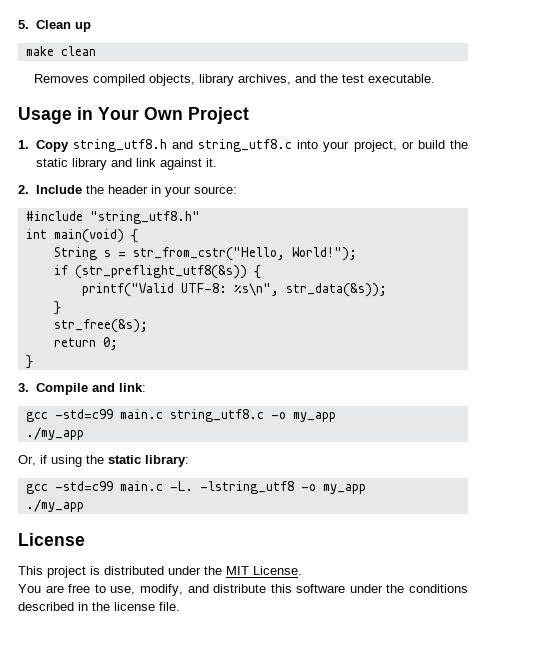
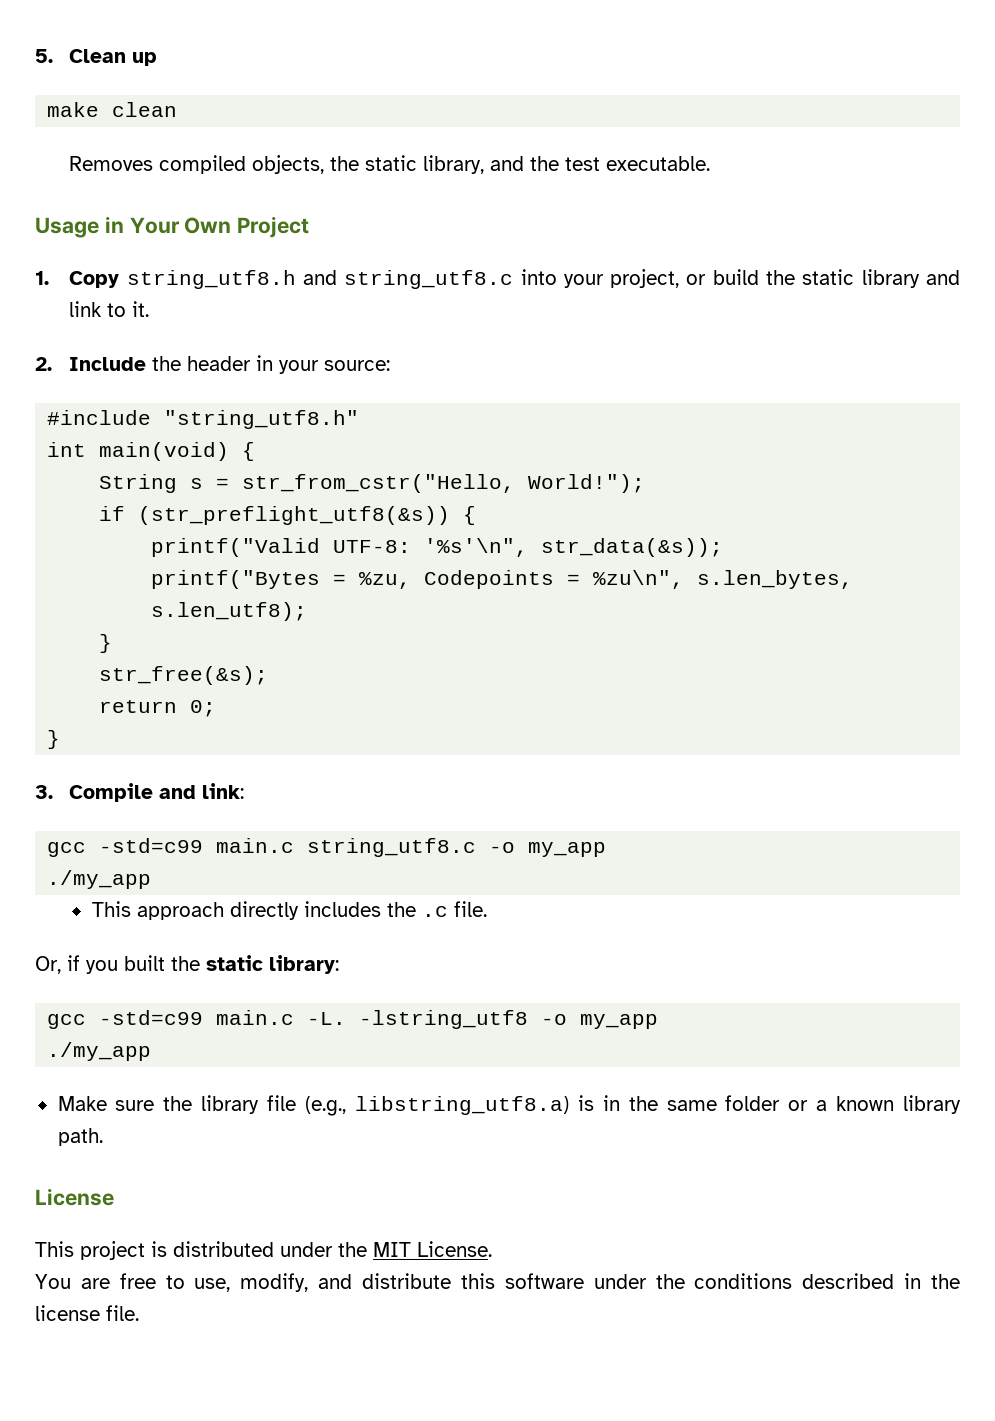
- Removes compiled objects, library archives, and the test executable.
+ Removes compiled objects, the static library, and the test executable.
- 1. Copy string_utf8.h and string_utf8.c into your project, or build the static library and link against it.
+ 1. Copy string_utf8.h and string_utf8.c into your project, or build the static library and link to it.
- printf("Valid UTF-8: %s\n", str_data(&s));
+ printf("Valid UTF-8: '%s'\n", str_data(&s));
+ printf("Bytes = %zu, Codepoints = %zu\n", s.len_bytes, s.len_utf8);
+ This approach directly includes the .c file.
- Or, if using the static library:
+ Or, if you built the static library:
+ Make sure the library file (e.g., libstring_utf8.a) is in the same folder or a known library path.

